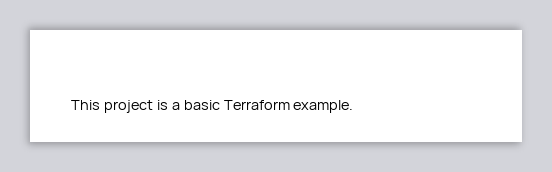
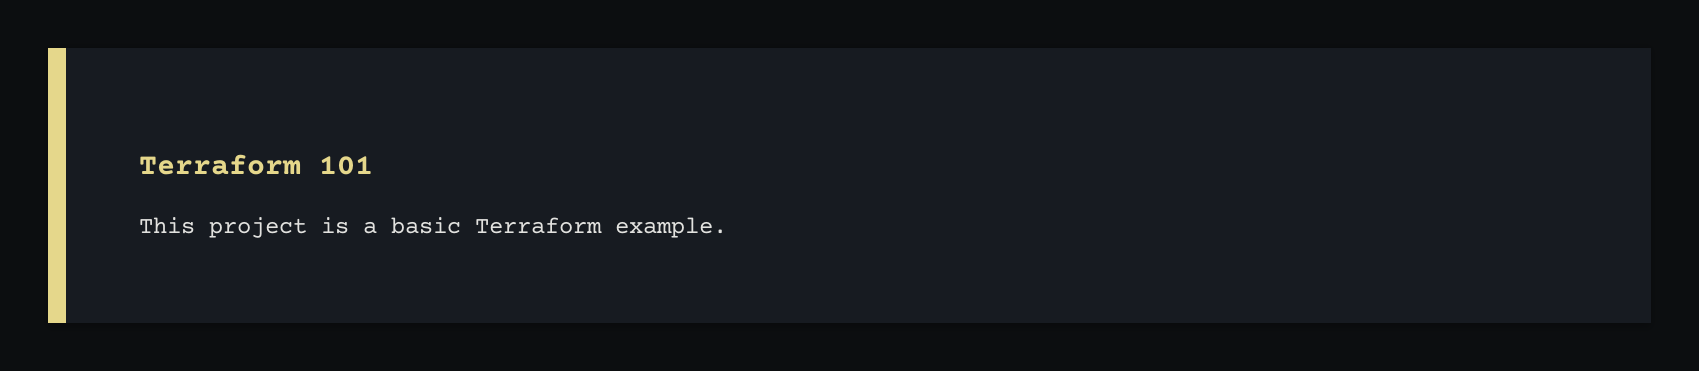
+ Terraform 101

